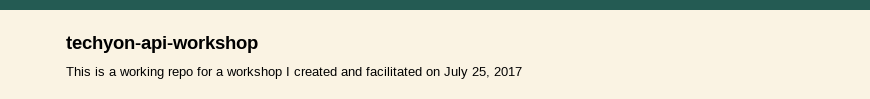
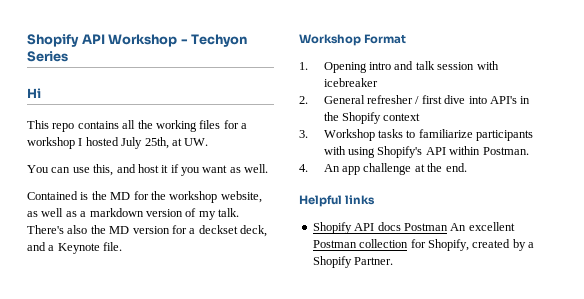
- techyon-api-workshop
- This is a working repo for a workshop I created and facilitated on July 25, 2017
+ Shopify API Workshop - Techyon Series
+ Hi
+ This repo contains all the working files for a workshop I hosted July 25th, at UW.
+ You can use this, and host it if you want as well.
+ Contained is the MD for the workshop website, as well as a markdown version of my talk. There's also the MD version for a deckset deck, and a Keynote file.
+ Workshop Format
+ 1. Opening intro and talk session with icebreaker
+ 2. General refresher / first dive into API's in the Shopify context
+ 3. Workshop tasks to familiarize participants with using Shopify's API within Postman.
+ 4. An app challenge at the end.
+ Helpful links
+ Shopify API docs Postman An excellent Postman collection for Shopify, created by a Shopify Partner.

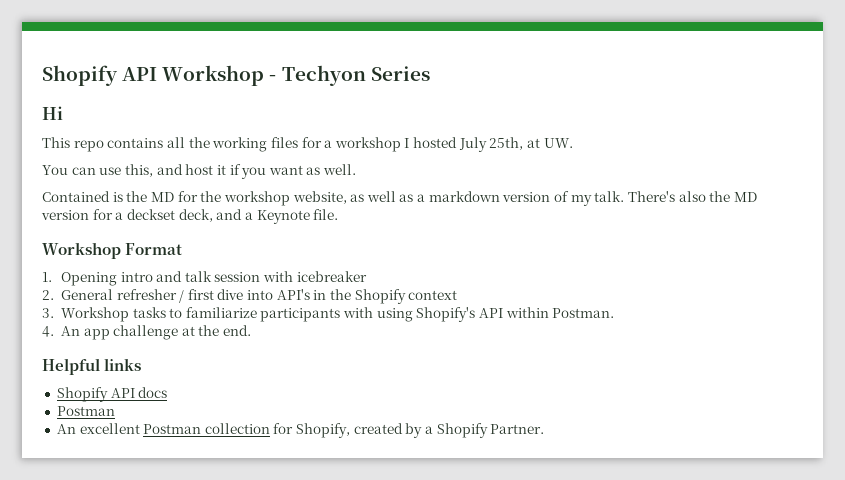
- Shopify API docs Postman An excellent Postman collection for Shopify, created by a Shopify Partner.
+ Shopify API docs
+ Postman
+ An excellent Postman collection for Shopify, created by a Shopify Partner.

